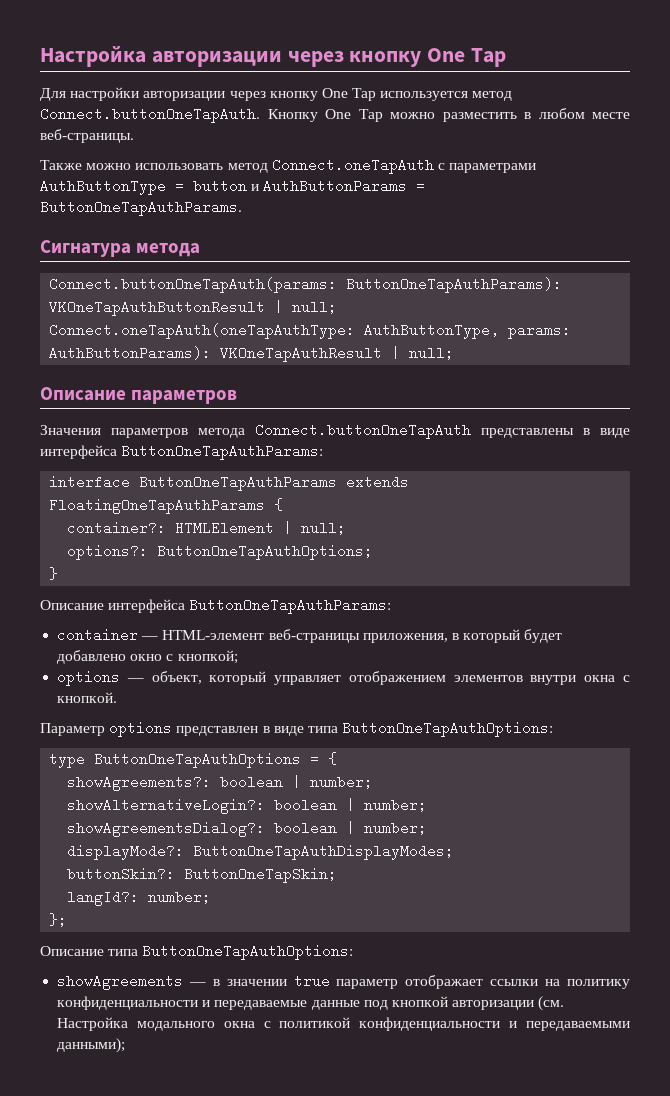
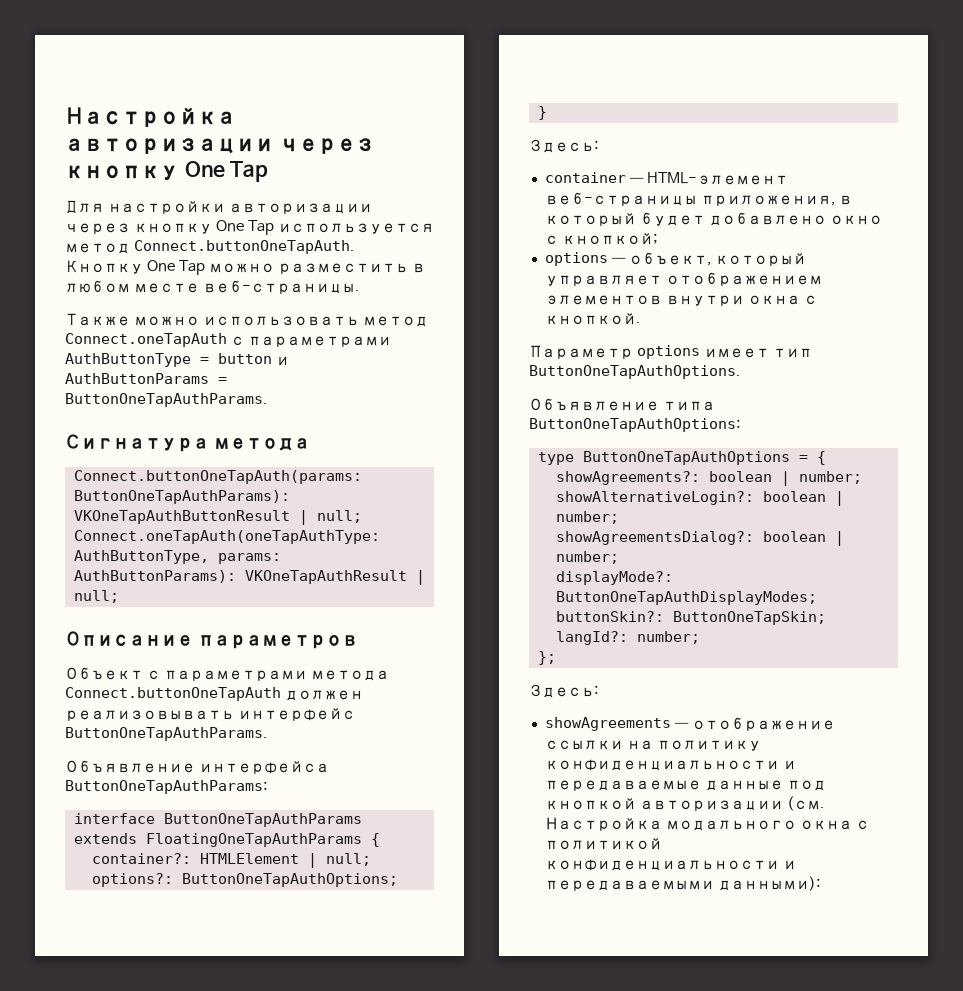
- Значения параметров метода Connect.buttonOneTapAuth представлены в виде интерфейса ButtonOneTapAuthParams:
+ Объект с параметрами метода Connect.buttonOneTapAuth должен реализовывать интерфейс ButtonOneTapAuthParams.
+ Объявление интерфейса ButtonOneTapAuthParams:
  }
- Описание интерфейса ButtonOneTapAuthParams:
+ Здесь:
- Параметр options представлен в виде типа ButtonOneTapAuthOptions:
+ Параметр options имеет тип ButtonOneTapAuthOptions.
+ Объявление типа ButtonOneTapAuthOptions:
  };
- Описание типа ButtonOneTapAuthOptions:
+ Здесь:
- showAgreements — в значении true параметр отображает ссылки на политику конфиденциальности и передаваемые данные под кнопкой авторизации (см. Настройка модального окна с политикой конфиденциальности и передаваемыми данными);
+ showAgreements — отображение ссылки на политику конфиденциальности и передаваемые данные под кнопкой авторизации (см. Настройка модального окна с политикой конфиденциальности и передаваемыми данными):

